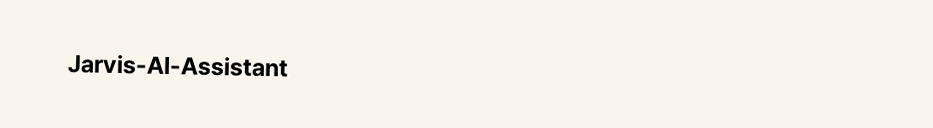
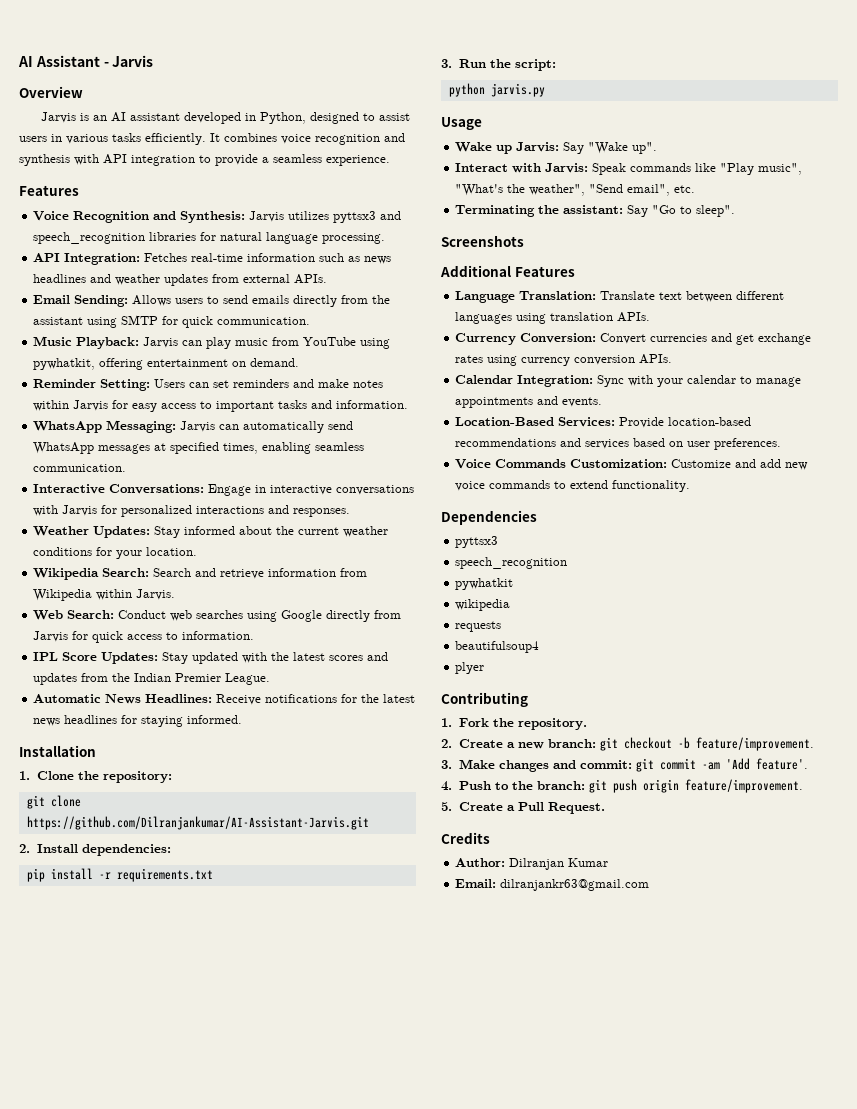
- Jarvis-AI-Assistant
+ AI Assistant - Jarvis
+ Overview
+ Jarvis is an AI assistant developed in Python, designed to assist users in various tasks efficiently. It combines voice recognition and synthesis with API integration to provide a seamless experience.
+ Features
+ Voice Recognition and Synthesis: Jarvis utilizes pyttsx3 and speech_recognition libraries for natural language processing.
+ API Integration: Fetches real-time information such as news headlines and weather updates from external APIs.
+ Email Sending: Allows users to send emails directly from the assistant using SMTP for quick communication.
+ Music Playback: Jarvis can play music from YouTube using pywhatkit, offering entertainment on demand.
+ Reminder Setting: Users can set reminders and make notes within Jarvis for easy access to important tasks and information.
+ WhatsApp Messaging: Jarvis can automatically send WhatsApp messages at specified times, enabling seamless communication.
+ Interactive Conversations: Engage in interactive conversations with Jarvis for personalized interactions and responses.
+ Weather Updates: Stay informed about the current weather conditions for your location.
+ Wikipedia Search: Search and retrieve information from Wikipedia within Jarvis.
+ Web Search: Conduct web searches using Google directly from Jarvis for quick access to information.
+ IPL Score Updates: Stay updated with the latest scores and updates from the Indian Premier League.
+ Automatic News Headlines: Receive notifications for the latest news headlines for staying informed.
+ Installation
+ 1. Clone the repository:
+ git clone https://github.com/Dilranjankumar/AI-Assistant-Jarvis.git
+ 2. Install dependencies:
+ pip install -r requirements.txt
+ 3. Run the script:
+ python jarvis.py
+ Usage
+ Wake up Jarvis: Say "Wake up".
+ Interact with Jarvis: Speak commands like "Play music", "What's the weather", "Send email", etc.
+ Terminating the assistant: Say "Go to sleep".
+ Screenshots
+ Additional Features
+ Language Translation: Translate text between different languages using translation APIs.
+ Currency Conversion: Convert currencies and get exchange rates using currency conversion APIs.
+ Calendar Integration: Sync with your calendar to manage appointments and events.
+ Location-Based Services: Provide location-based recommendations and services based on user preferences.
+ Voice Commands Customization: Customize and add new voice commands to extend functionality.
+ Dependencies
+ pyttsx3
+ speech_recognition
+ pywhatkit
+ wikipedia
+ requests
+ beautifulsoup4
+ plyer
+ Contributing
+ 1. Fork the repository.
+ 2. Create a new branch: git checkout -b feature/improvement.
+ 3. Make changes and commit: git commit -am 'Add feature'.
+ 4. Push to the branch: git push origin feature/improvement.
+ 5. Create a Pull Request.
+ Credits
+ Author: Dilranjan Kumar
+ Email: dilranjankr63@gmail.com

